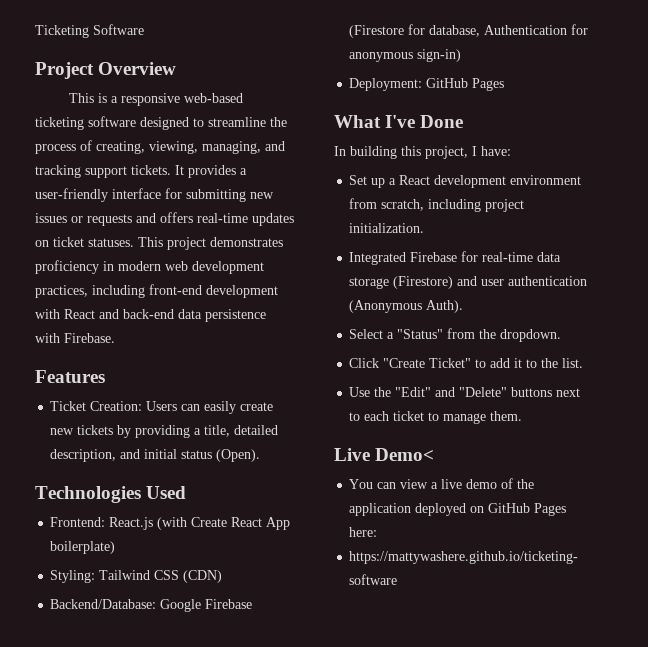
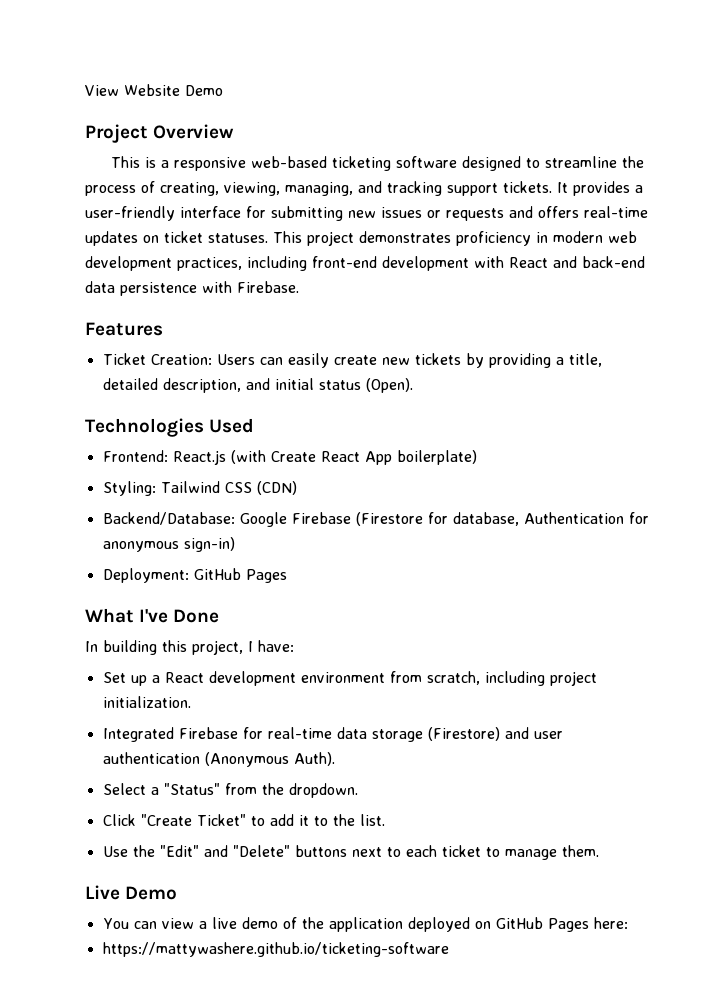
- Ticketing Software
+ View Website Demo
- Live Demo<
+ Live Demo

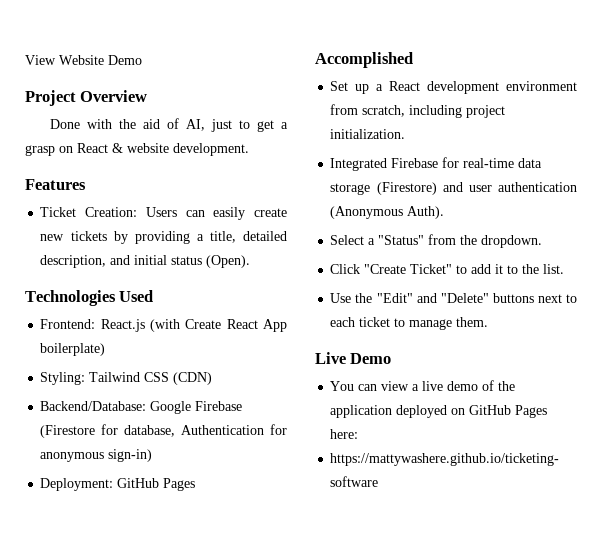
- This is a responsive web-based ticketing software designed to streamline the process of creating, viewing, managing, and tracking support tickets. It provides a user-friendly interface for submitting new issues or requests and offers real-time updates on ticket statuses. This project demonstrates proficiency in modern web development practices, including front-end development with React and back-end data persistence with Firebase.
+ Done with the aid of AI, just to get a grasp on React & website development.
- What I've Done
- In building this project, I have:
+ Accomplished

